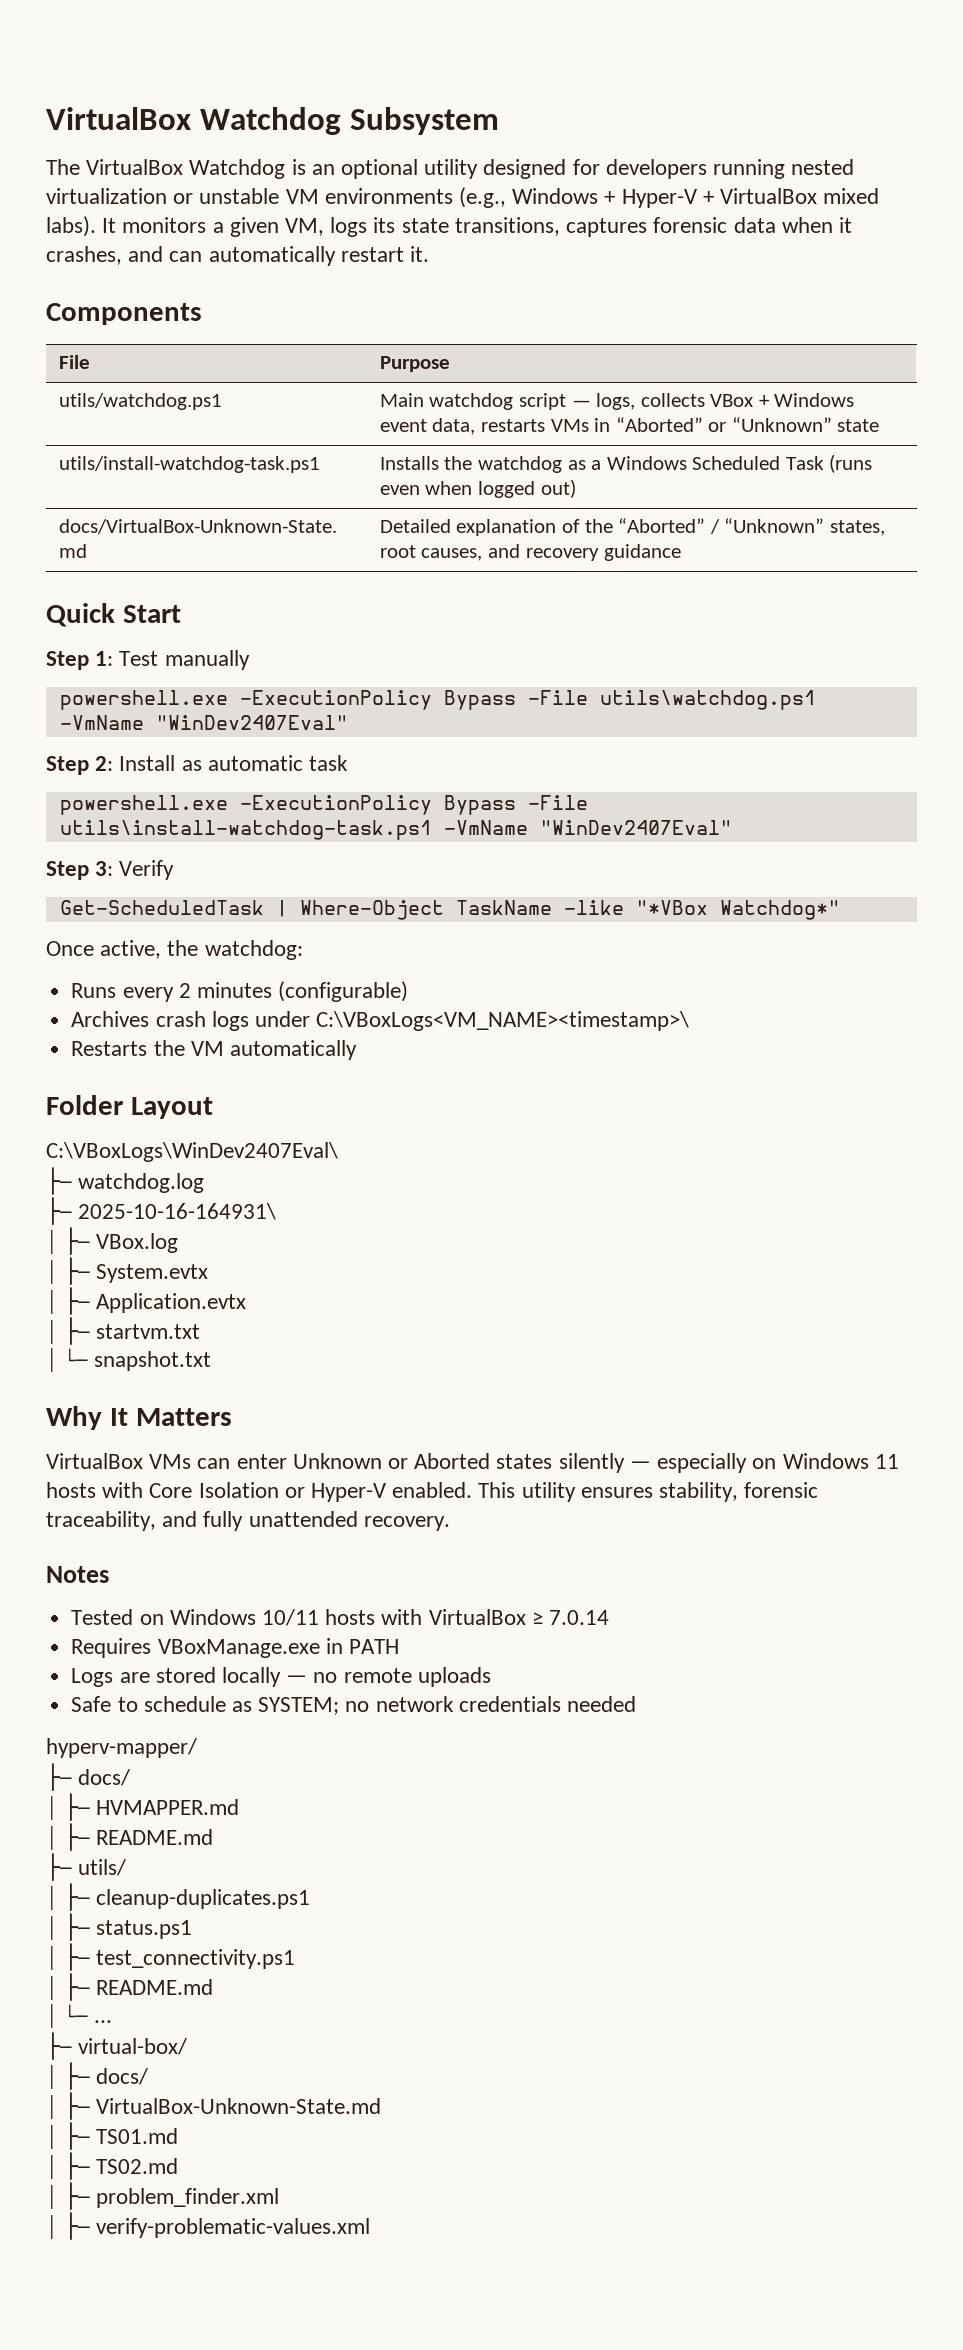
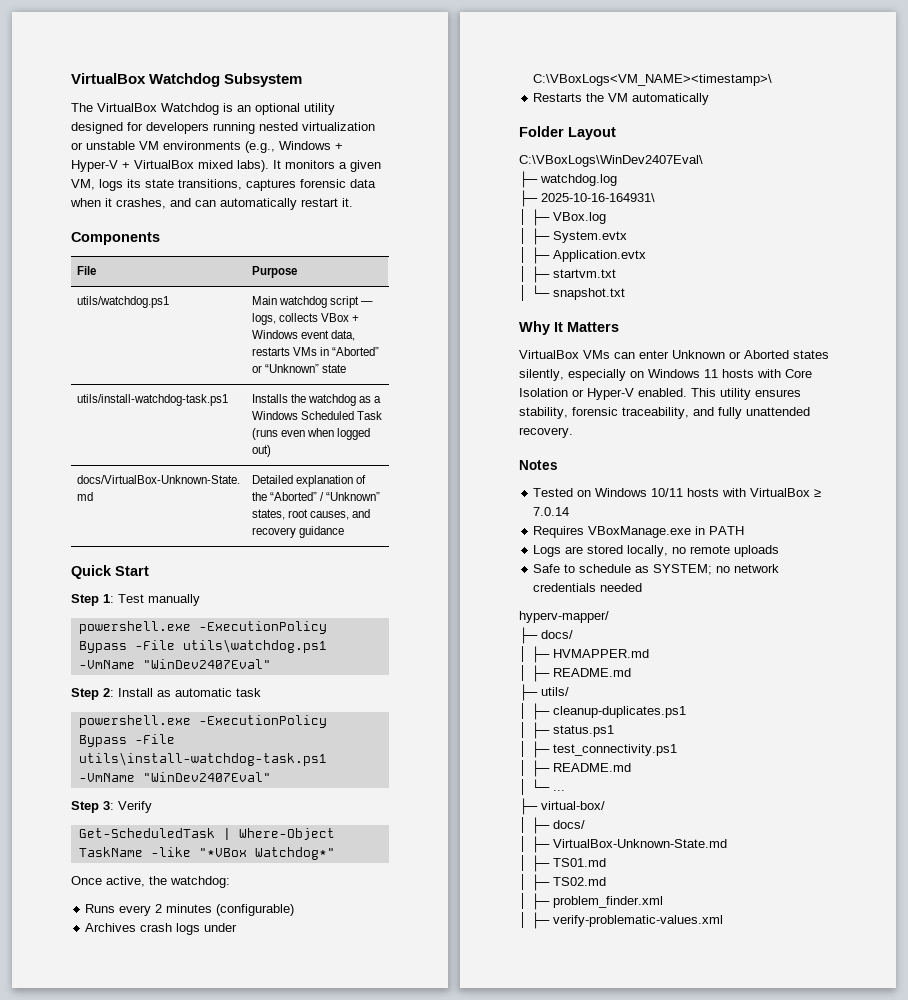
- VirtualBox VMs can enter Unknown or Aborted states silently — especially on Windows 11 hosts with Core Isolation or Hyper-V enabled.
+ VirtualBox VMs can enter Unknown or Aborted states silently, especially on Windows 11 hosts with Core Isolation or Hyper-V enabled.
- Logs are stored locally — no remote uploads
+ Logs are stored locally, no remote uploads

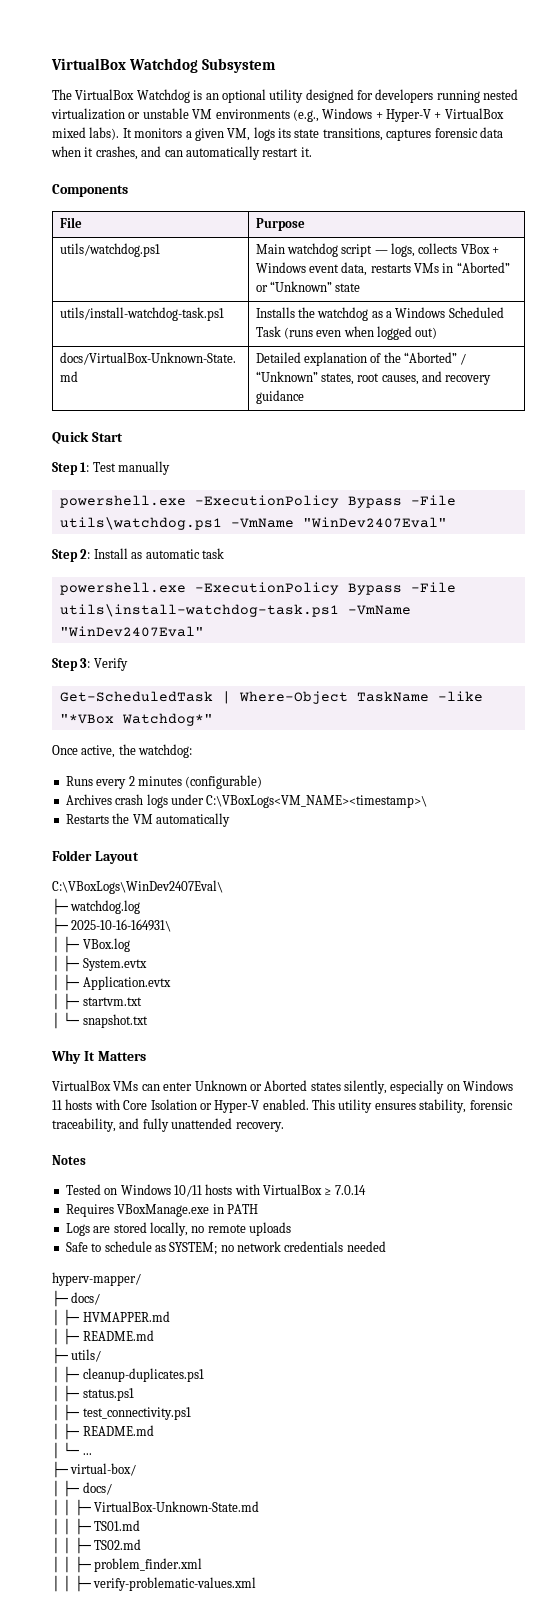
- │ ├─ VirtualBox-Unknown-State.md
+ │ │ ├─ VirtualBox-Unknown-State.md
- │ ├─ TS01.md
+ │ │ ├─ TS01.md
- │ ├─ TS02.md
+ │ │ ├─ TS02.md
- │ ├─ problem_finder.xml
+ │ │ ├─ problem_finder.xml
- │ ├─ verify-problematic-values.xml
+ │ │ ├─ verify-problematic-values.xml

